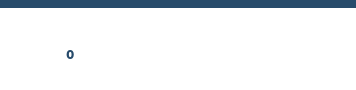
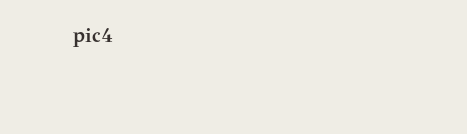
- o
+ pic4

